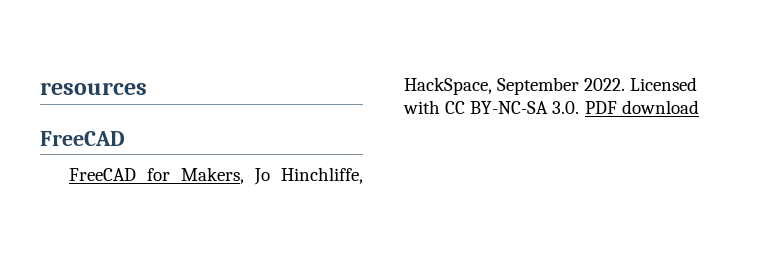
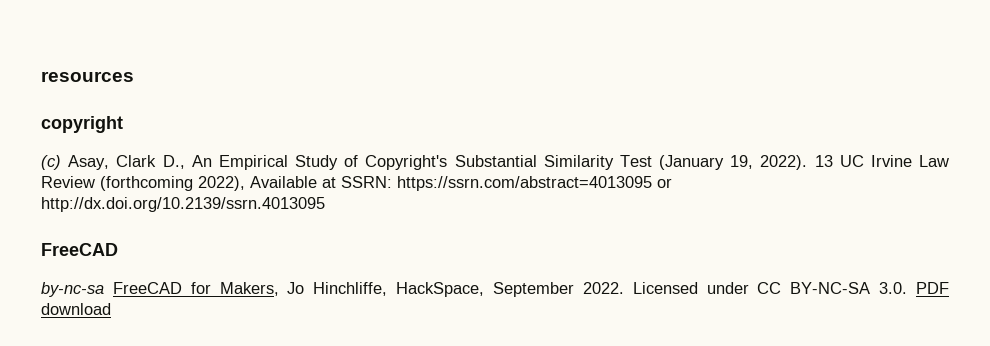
+ copyright
+ (c) Asay, Clark D., An Empirical Study of Copyright's Substantial Similarity Test (January 19, 2022). 13 UC Irvine Law Review (forthcoming 2022), Available at SSRN: https://ssrn.com/abstract=4013095 or http://dx.doi.org/10.2139/ssrn.4013095
- FreeCAD for Makers, Jo Hinchliffe, HackSpace, September 2022.
+ by-nc-sa FreeCAD for Makers, Jo Hinchliffe, HackSpace, September 2022.
- Licensed with CC BY-NC-SA 3.0. PDF download
+ Licensed under CC BY-NC-SA 3.0. PDF download

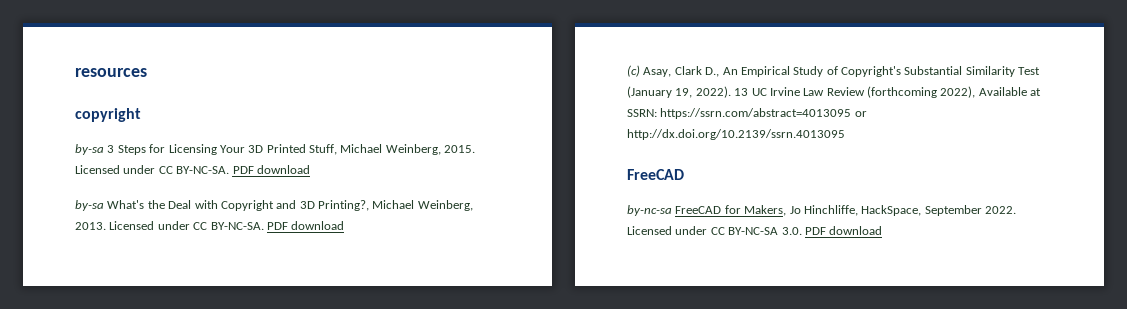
+ by-sa 3 Steps for Licensing Your 3D Printed Stuff, Michael Weinberg, 2015. Licensed under CC BY-NC-SA. PDF download
+ by-sa What's the Deal with Copyright and 3D Printing?, Michael Weinberg, 2013. Licensed under CC BY-NC-SA. PDF download

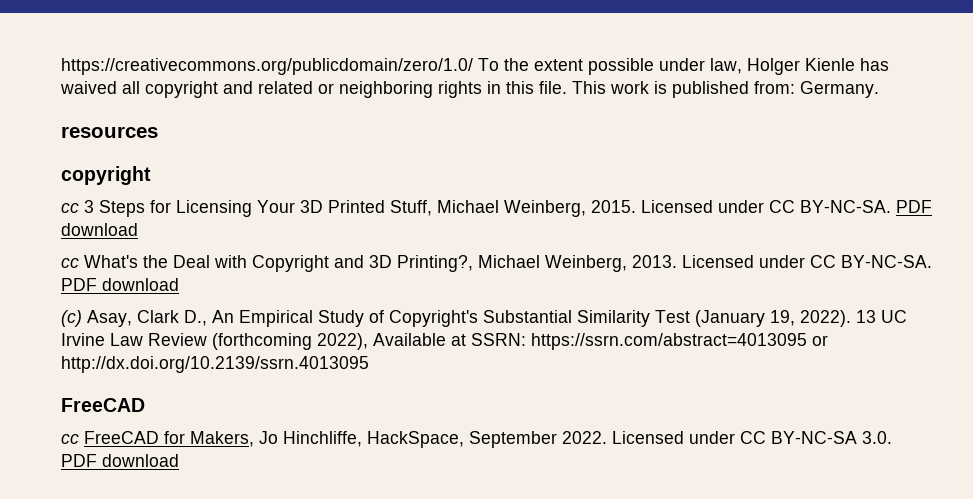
+ https://creativecommons.org/publicdomain/zero/1.0/ To the extent possible under law, Holger Kienle has waived all copyright and related or neighboring rights in this file. This work is published from: Germany.
- by-sa 3 Steps for Licensing Your 3D Printed Stuff, Michael Weinberg, 2015.
+ cc 3 Steps for Licensing Your 3D Printed Stuff, Michael Weinberg, 2015.
- by-sa What's the Deal with Copyright and 3D Printing?, Michael Weinberg, 2013.
+ cc What's the Deal with Copyright and 3D Printing?, Michael Weinberg, 2013.
- by-nc-sa FreeCAD for Makers, Jo Hinchliffe, HackSpace, September 2022.
+ cc FreeCAD for Makers, Jo Hinchliffe, HackSpace, September 2022.

